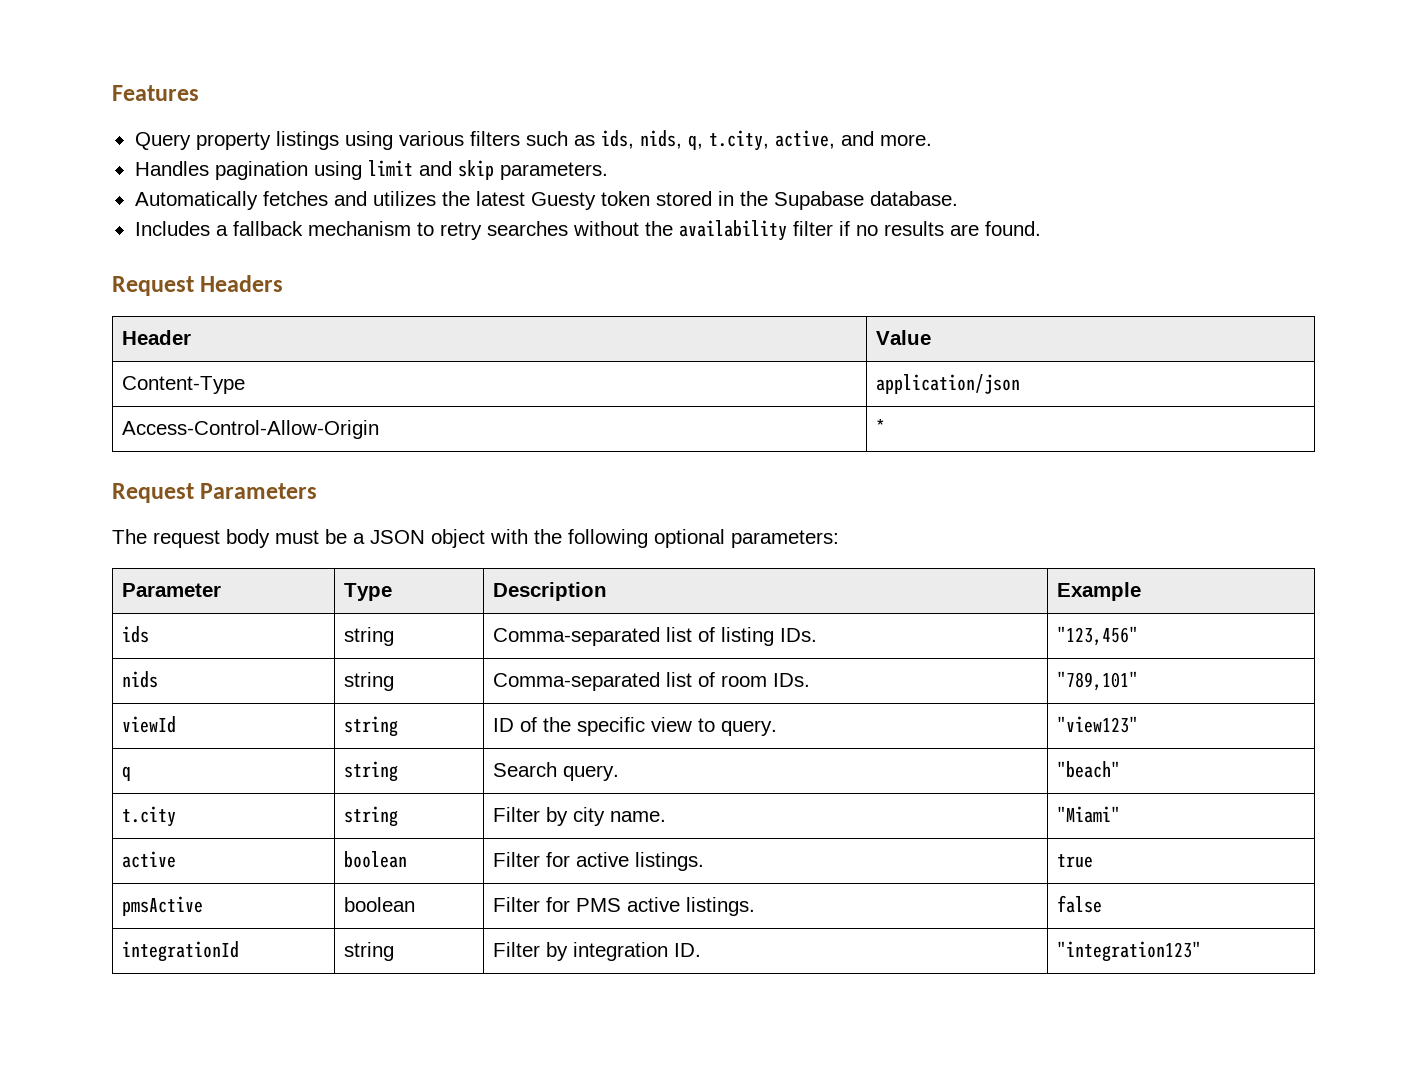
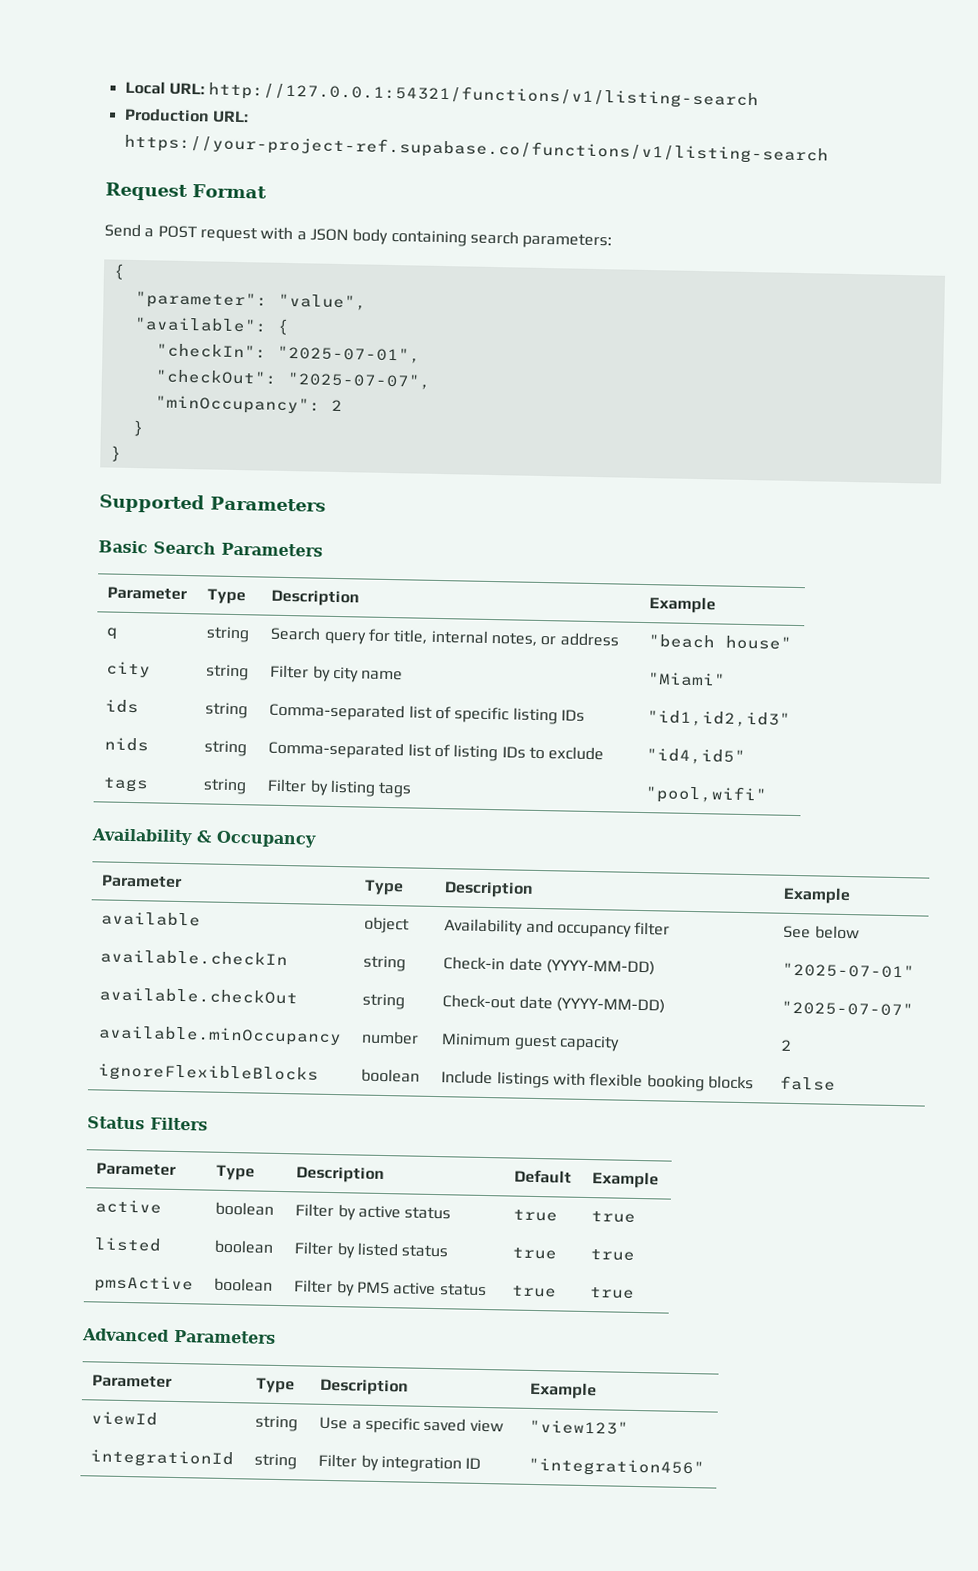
- Features
- Query property listings using various filters such as ids, nids, q, t.city, active, and more.
- Handles pagination using limit and skip parameters.
- Automatically fetches and utilizes the latest Guesty token stored in the Supabase database.
- Includes a fallback mechanism to retry searches without the availability filter if no results are found.
- Request Headers
- Header | Value
- Content-Type | application/json
- Access-Control-Allow-Origin | *
- Request Parameters
- The request body must be a JSON object with the following optional parameters:
+ Local URL: http://127.0.0.1:54321/functions/v1/listing-search
+ Production URL: https://your-project-ref.supabase.co/functions/v1/listing-search
+ Request Format
+ Send a POST request with a JSON body containing search parameters:
+ {
+ "parameter": "value",
+ "available": {
+ "checkIn": "2025-07-01",
+ "checkOut": "2025-07-07",
+ "minOccupancy": 2
+ }
+ }
+ Supported Parameters
+ Basic Search Parameters
  Parameter | Type | Description | Example
+ q | string | Search query for title, internal notes, or address | "beach house"
+ city | string | Filter by city name | "Miami"
- ids | string | Comma-separated list of listing IDs. | "123,456"
+ ids | string | Comma-separated list of specific listing IDs | "id1,id2,id3"
- nids | string | Comma-separated list of room IDs. | "789,101"
- viewId | string | ID of the specific view to query. | "view123"
- q | string | Search query. | "beach"
- t.city | string | Filter by city name. | "Miami"
- active | boolean | Filter for active listings. | true
+ nids | string | Comma-separated list of listing IDs to exclude | "id4,id5"
+ tags | string | Filter by listing tags | "pool,wifi"
+ Availability & Occupancy
+ Parameter | Type | Description | Example
+ available | object | Availability and occupancy filter | See below
+ available.checkIn | string | Check-in date (YYYY-MM-DD) | "2025-07-01"
+ available.checkOut | string | Check-out date (YYYY-MM-DD) | "2025-07-07"
+ available.minOccupancy | number | Minimum guest capacity | 2
+ ignoreFlexibleBlocks | boolean | Include listings with flexible booking blocks | false
+ Status Filters
+ Parameter | Type | Description | Default | Example
+ active | boolean | Filter by active status | true | true
+ listed | boolean | Filter by listed status | true | true
- pmsActive | boolean | Filter for PMS active listings. | false
+ pmsActive | boolean | Filter by PMS active status | true | true
+ Advanced Parameters
+ Parameter | Type | Description | Example
+ viewId | string | Use a specific saved view | "view123"
- integrationId | string | Filter by integration ID. | "integration123"
+ integrationId | string | Filter by integration ID | "integration456"

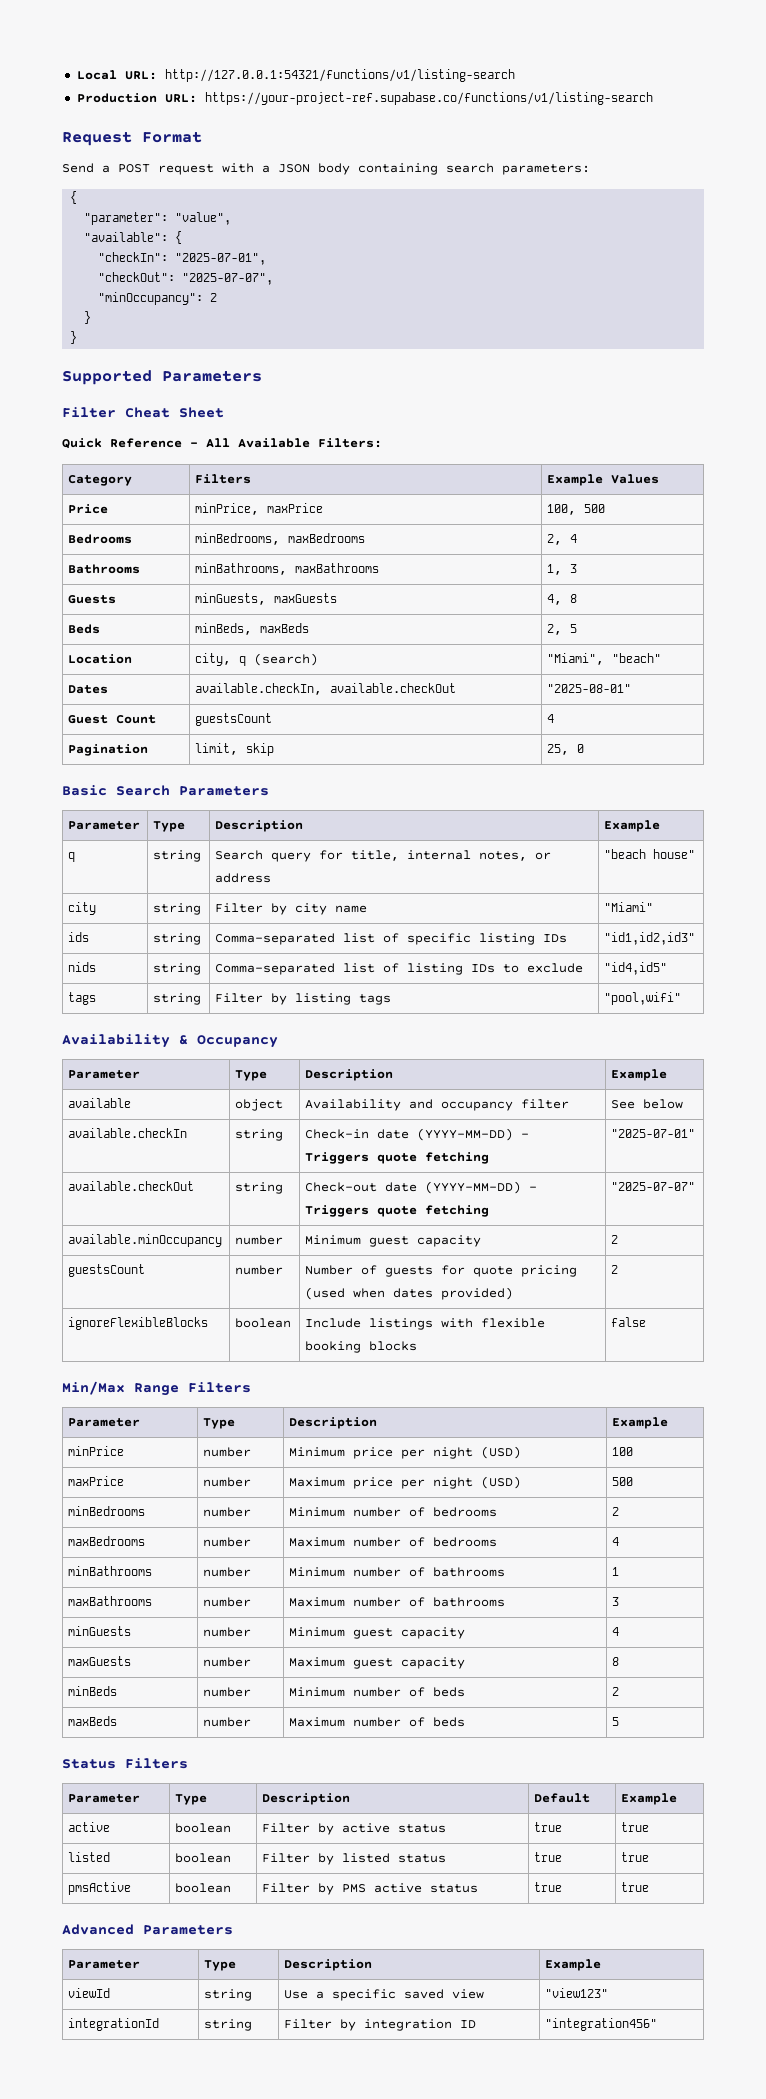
+ Filter Cheat Sheet
+ Quick Reference - All Available Filters:
+ Category | Filters | Example Values
+ Price | minPrice, maxPrice | 100, 500
+ Bedrooms | minBedrooms, maxBedrooms | 2, 4
+ Bathrooms | minBathrooms, maxBathrooms | 1, 3
+ Guests | minGuests, maxGuests | 4, 8
+ Beds | minBeds, maxBeds | 2, 5
+ Location | city, q (search) | "Miami", "beach"
+ Dates | available.checkIn, available.checkOut | "2025-08-01"
+ Guest Count | guestsCount | 4
+ Pagination | limit, skip | 25, 0
- available.checkIn | string | Check-in date (YYYY-MM-DD) | "2025-07-01"
+ available.checkIn | string | Check-in date (YYYY-MM-DD) - Triggers quote fetching | "2025-07-01"
- available.checkOut | string | Check-out date (YYYY-MM-DD) | "2025-07-07"
+ available.checkOut | string | Check-out date (YYYY-MM-DD) - Triggers quote fetching | "2025-07-07"
+ guestsCount | number | Number of guests for quote pricing (used when dates provided) | 2
+ Min/Max Range Filters
+ Parameter | Type | Description | Example
+ minPrice | number | Minimum price per night (USD) | 100
+ maxPrice | number | Maximum price per night (USD) | 500
+ minBedrooms | number | Minimum number of bedrooms | 2
+ maxBedrooms | number | Maximum number of bedrooms | 4
+ minBathrooms | number | Minimum number of bathrooms | 1
+ maxBathrooms | number | Maximum number of bathrooms | 3
+ minGuests | number | Minimum guest capacity | 4
+ maxGuests | number | Maximum guest capacity | 8
+ minBeds | number | Minimum number of beds | 2
+ maxBeds | number | Maximum number of beds | 5

